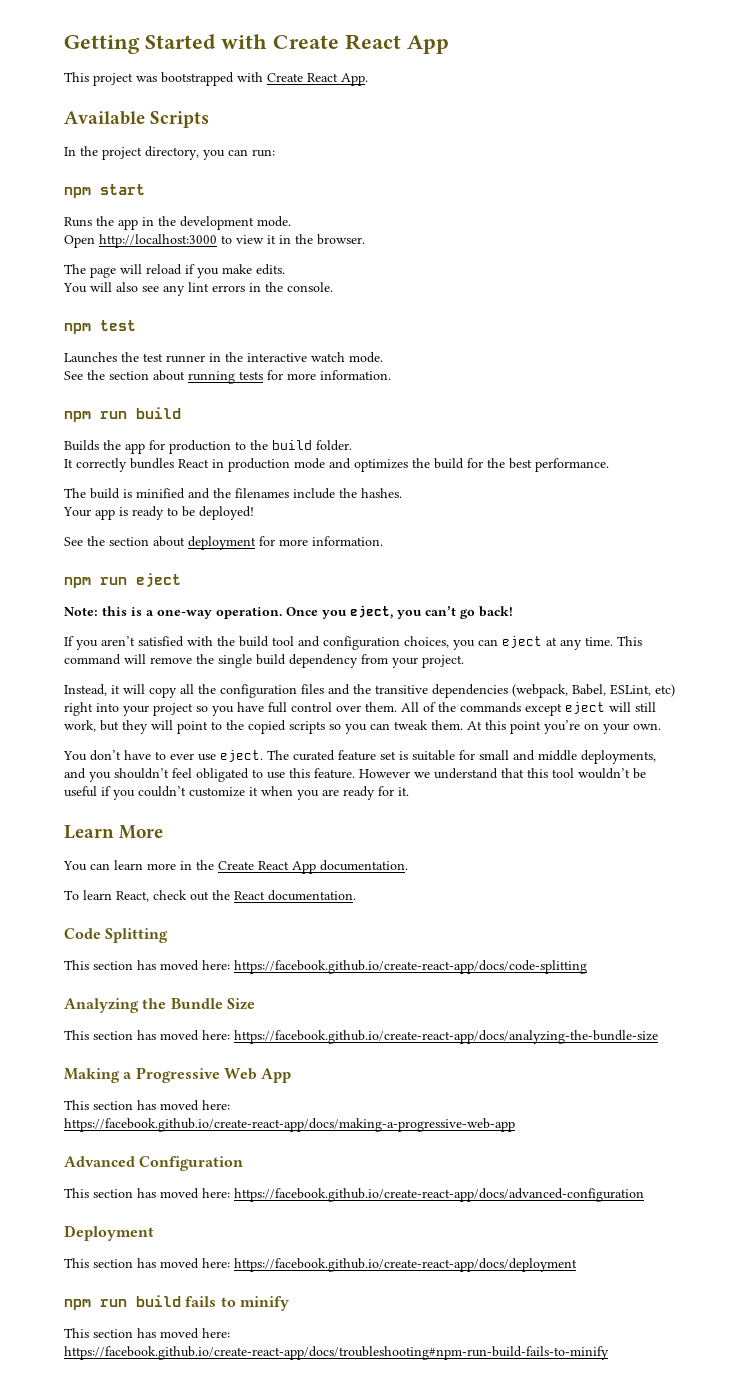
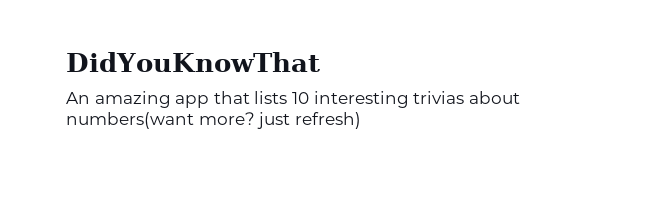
- Getting Started with Create React App
- This project was bootstrapped with Create React App.
- Available Scripts
- In the project directory, you can run:
- npm start
- Runs the app in the development mode.
- Open http://localhost:3000 to view it in the browser.
- The page will reload if you make edits.
- You will also see any lint errors in the console.
- npm test
- Launches the test runner in the interactive watch mode.
- See the section about running tests for more information.
- npm run build
- Builds the app for production to the build folder.
- It correctly bundles React in production mode and optimizes the build for the best performance.
- The build is minified and the filenames include the hashes.
- Your app is ready to be deployed!
- See the section about deployment for more information.
- npm run eject
- Note: this is a one-way operation. Once you eject, you can’t go back!
- If you aren’t satisfied with the build tool and configuration choices, you can eject at any time. This command will remove the single build dependency from your project.
- Instead, it will copy all the configuration files and the transitive dependencies (webpack, Babel, ESLint, etc) right into your project so you have full control over them. All of the commands except eject will still work, but they will point to the copied scripts so you can tweak them. At this point you’re on your own.
- You don’t have to ever use eject. The curated feature set is suitable for small and middle deployments, and you shouldn’t feel obligated to use this feature. However we understand that this tool wouldn’t be useful if you couldn’t customize it when you are ready for it.
- Learn More
- You can learn more in the Create React App documentation.
- To learn React, check out the React documentation.
- Code Splitting
- This section has moved here: https://facebook.github.io/create-react-app/docs/code-splitting
- Analyzing the Bundle Size
- This section has moved here: https://facebook.github.io/create-react-app/docs/analyzing-the-bundle-size
- Making a Progressive Web App
- This section has moved here: https://facebook.github.io/create-react-app/docs/making-a-progressive-web-app
- Advanced Configuration
- This section has moved here: https://facebook.github.io/create-react-app/docs/advanced-configuration
- Deployment
- This section has moved here: https://facebook.github.io/create-react-app/docs/deployment
- npm run build fails to minify
- This section has moved here: https://facebook.github.io/create-react-app/docs/troubleshooting#npm-run-build-fails-to-minify
+ DidYouKnowThat
+ An amazing app that lists 10 interesting trivias about numbers(want more? just refresh)

